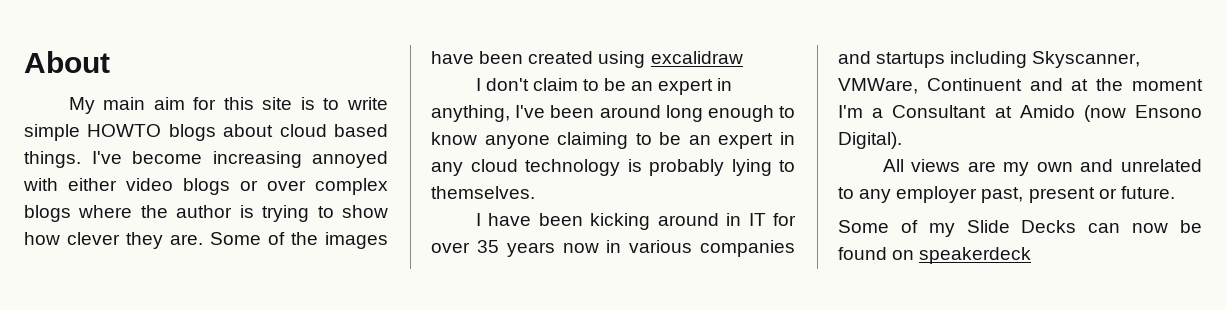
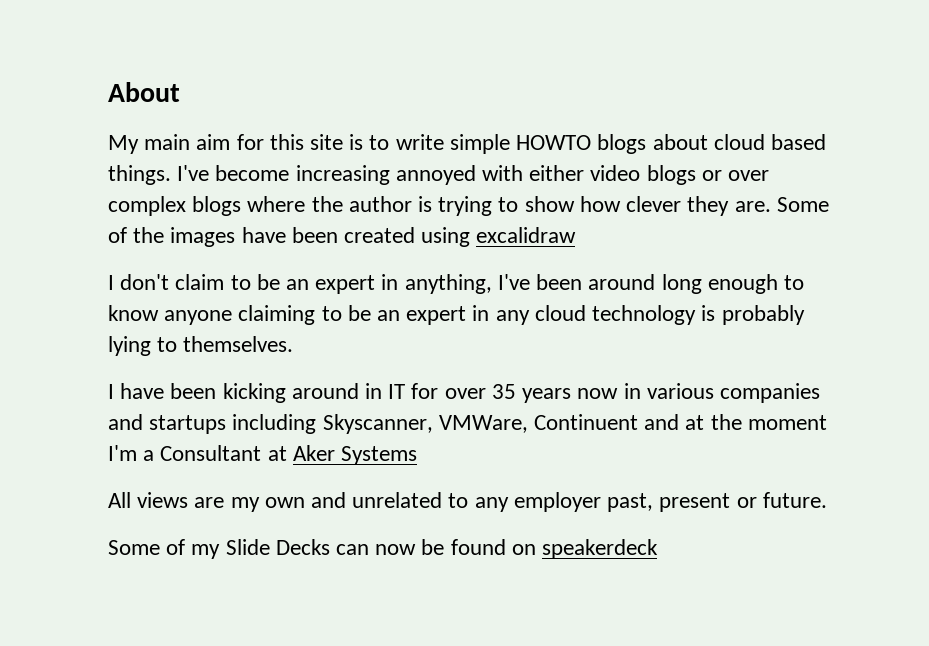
- I have been kicking around in IT for over 35 years now in various companies and startups including Skyscanner, VMWare, Continuent and at the moment I'm a Consultant at Amido (now Ensono Digital).
+ I have been kicking around in IT for over 35 years now in various companies and startups including Skyscanner, VMWare, Continuent and at the moment I'm a Consultant at Aker Systems

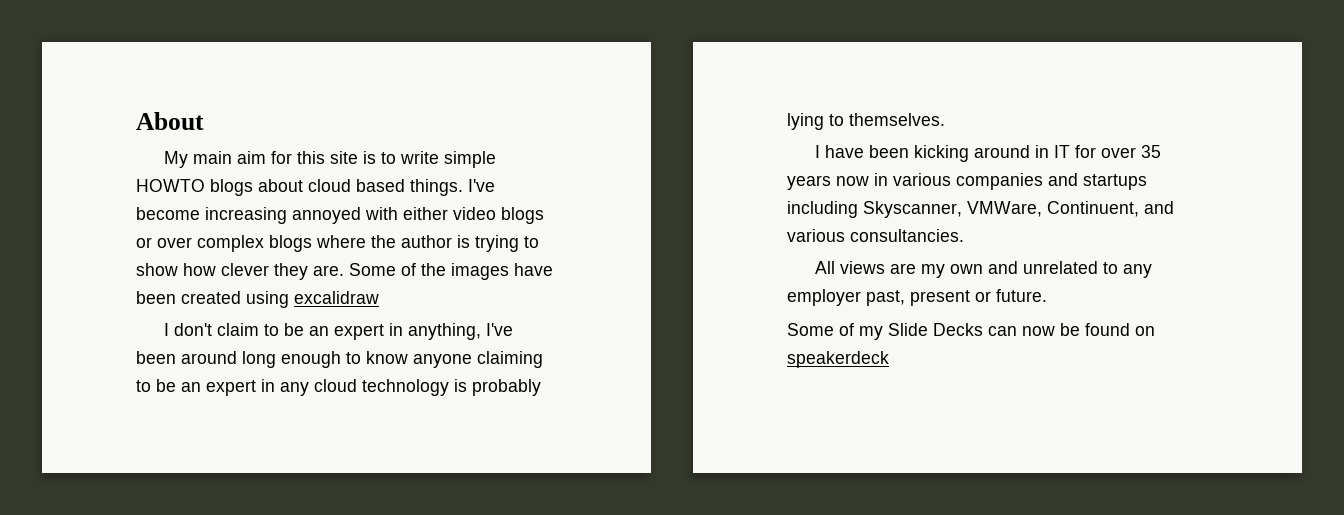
- I have been kicking around in IT for over 35 years now in various companies and startups including Skyscanner, VMWare, Continuent and at the moment I'm a Consultant at Aker Systems
+ I have been kicking around in IT for over 35 years now in various companies and startups including Skyscanner, VMWare, Continuent, and various consultancies.

